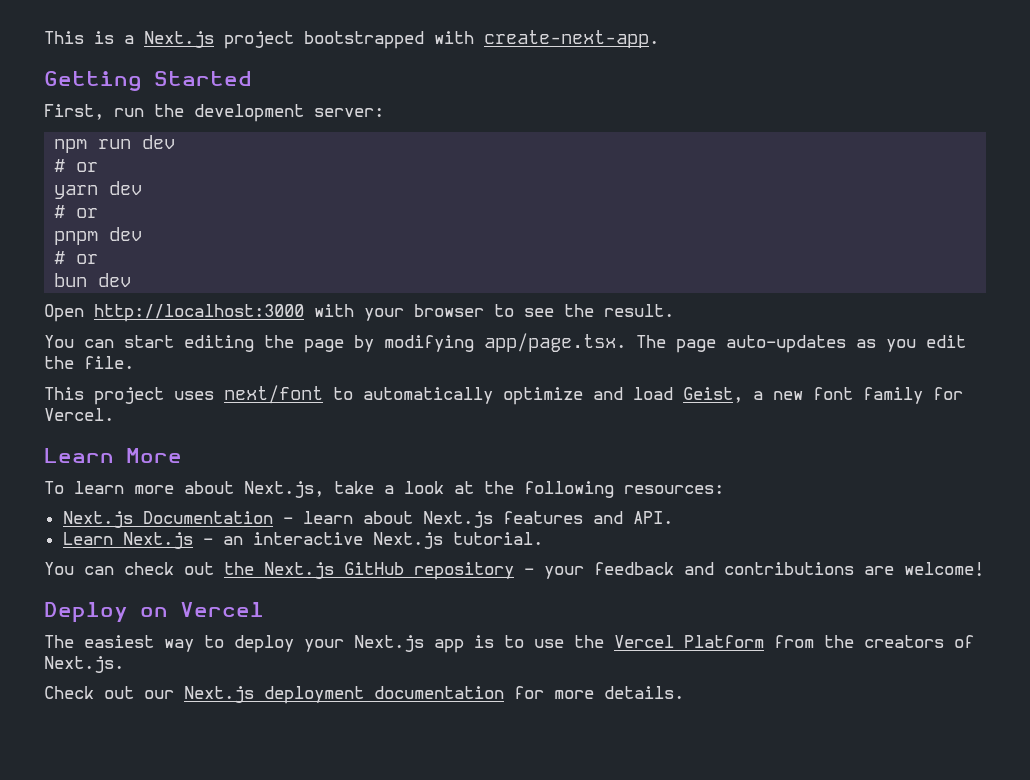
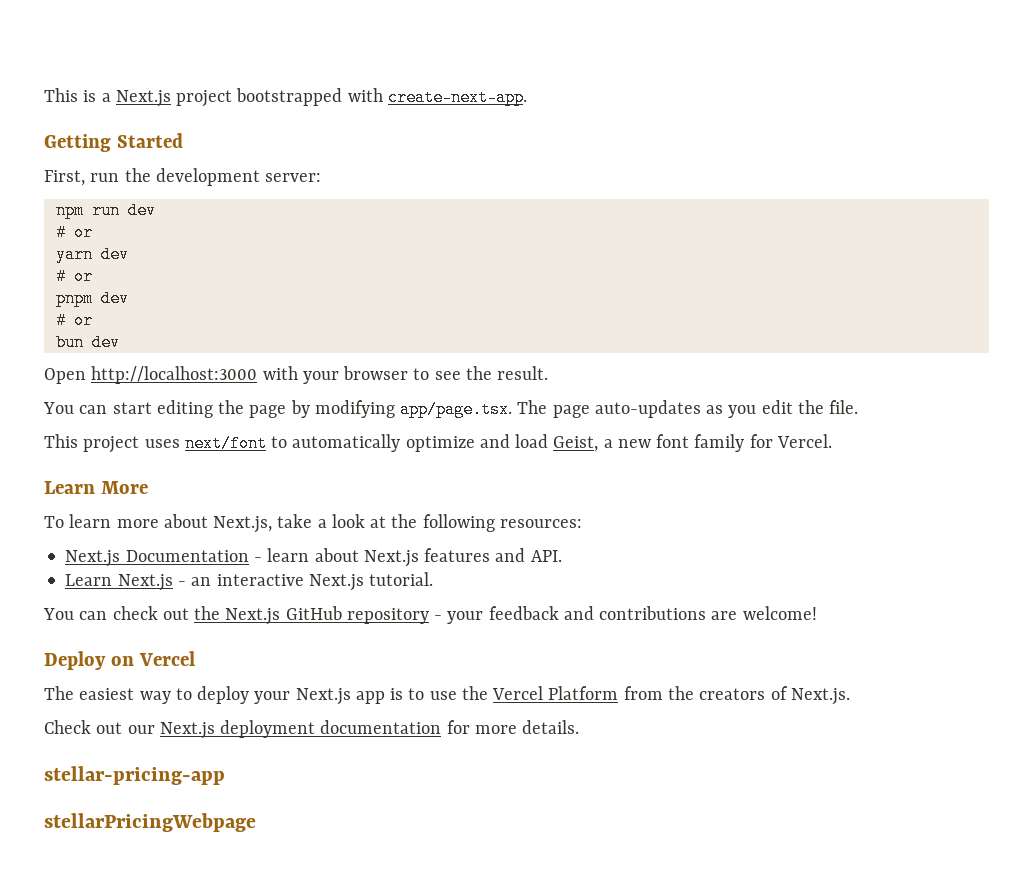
+ stellar-pricing-app
+ stellarPricingWebpage

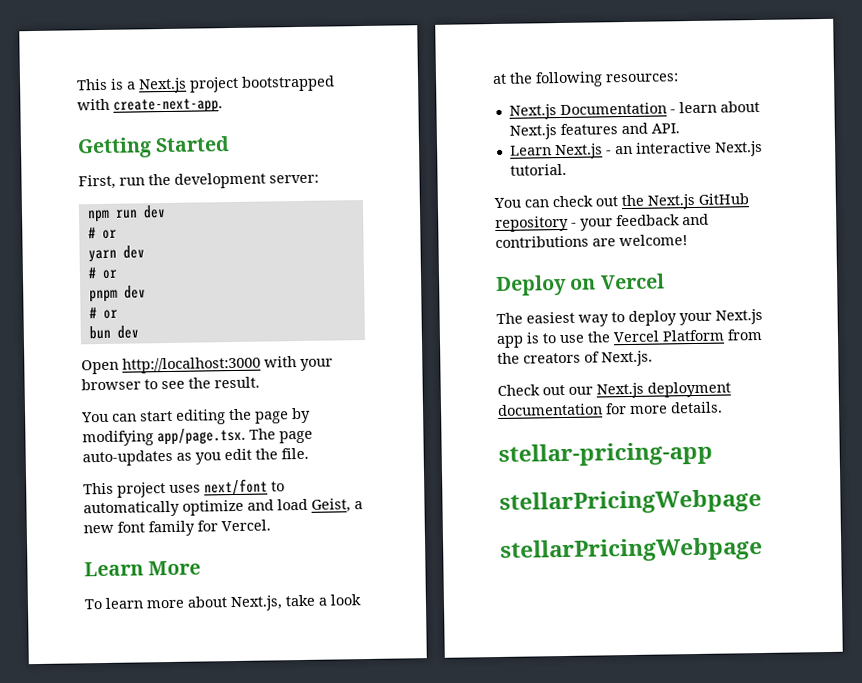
  stellar-pricing-app
+ stellarPricingWebpage

